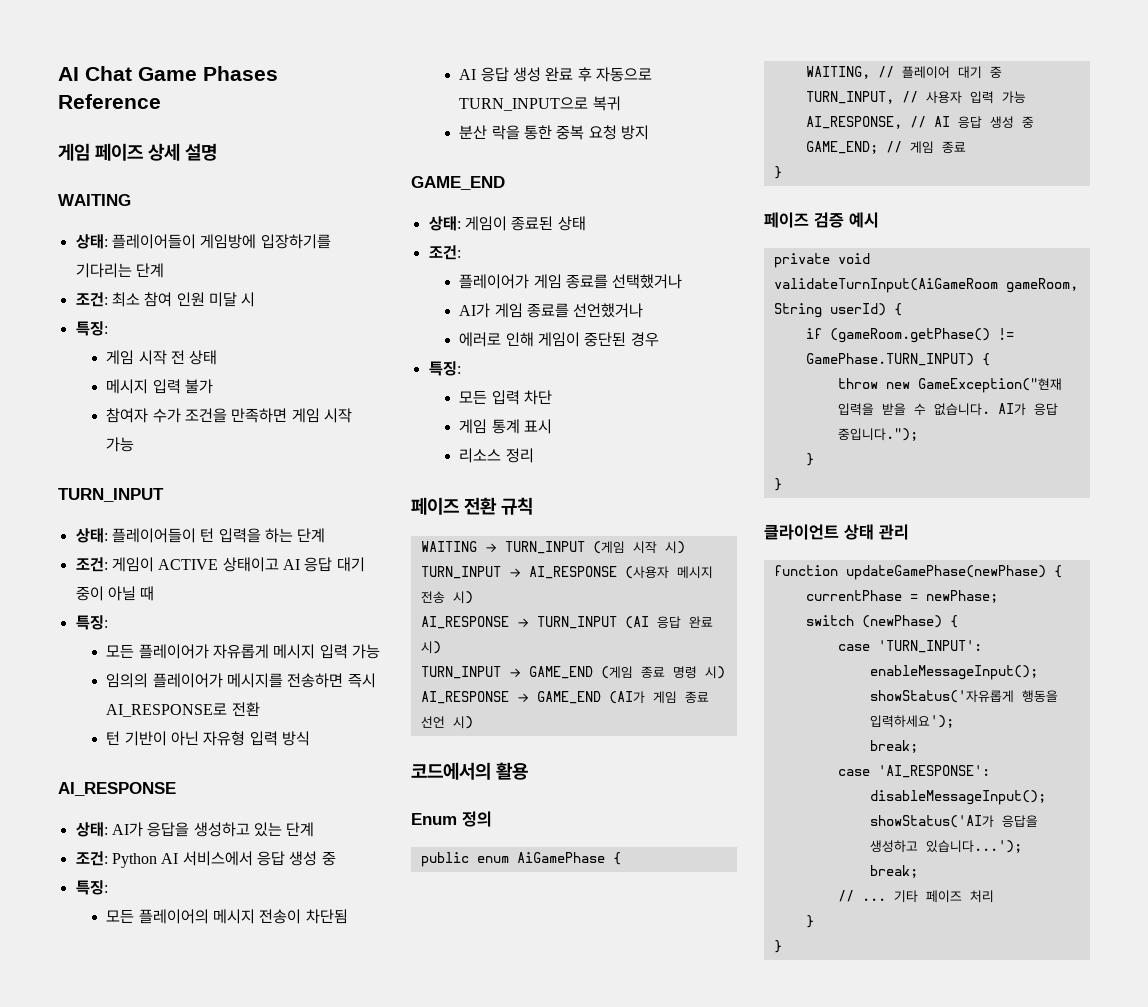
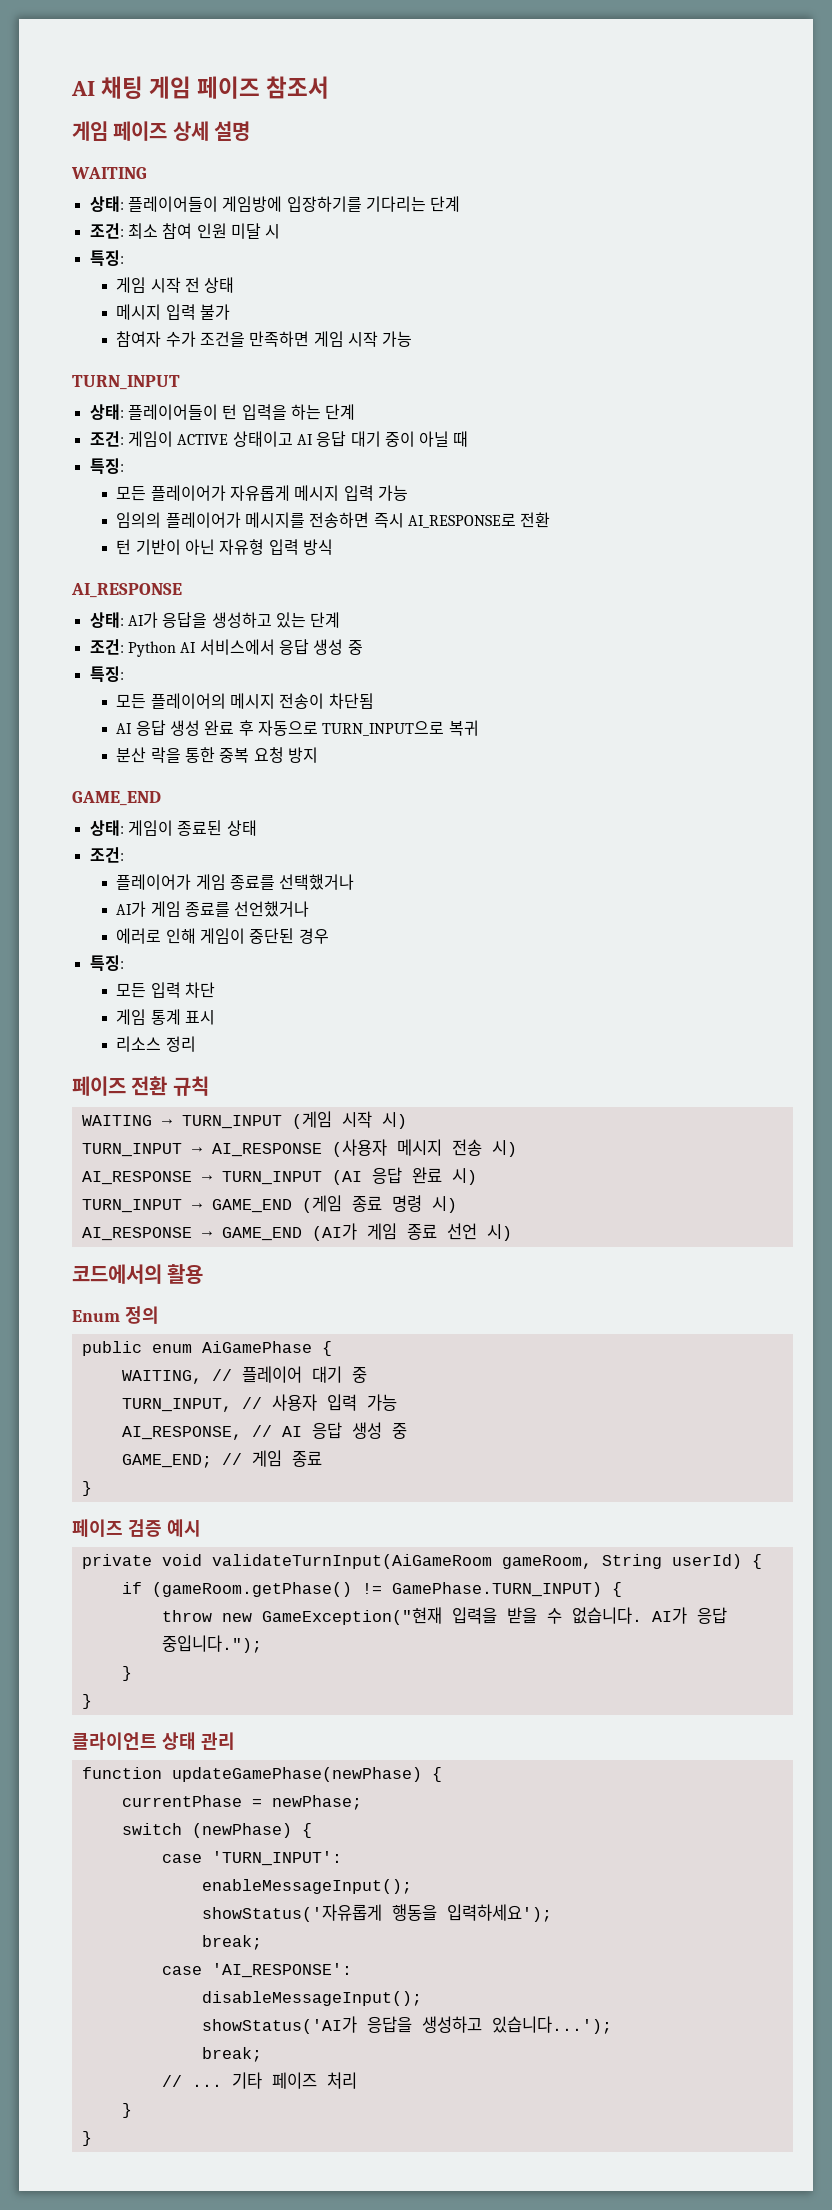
- AI Chat Game Phases Reference
+ AI 채팅 게임 페이즈 참조서

